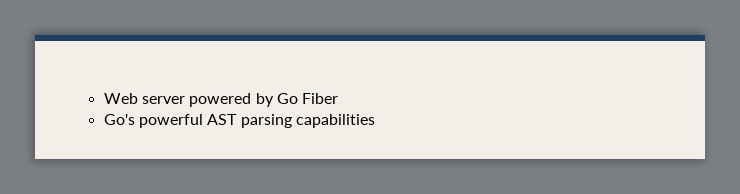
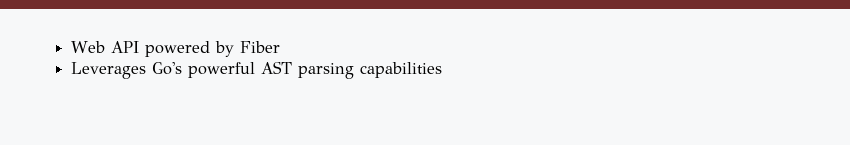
- Web server powered by Go Fiber
+ Web API powered by Fiber
- Go's powerful AST parsing capabilities
+ Leverages Go's powerful AST parsing capabilities

